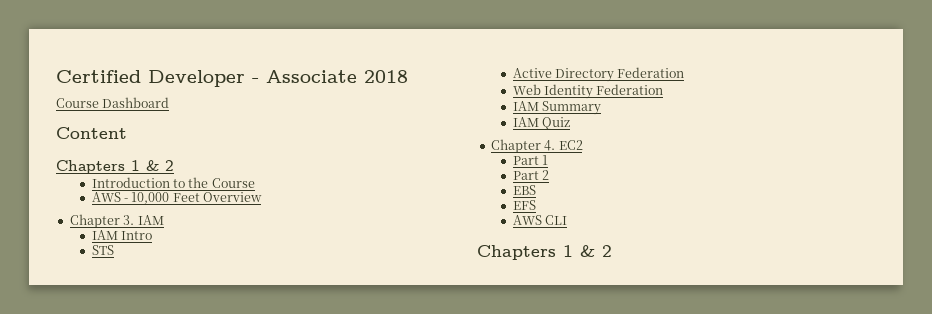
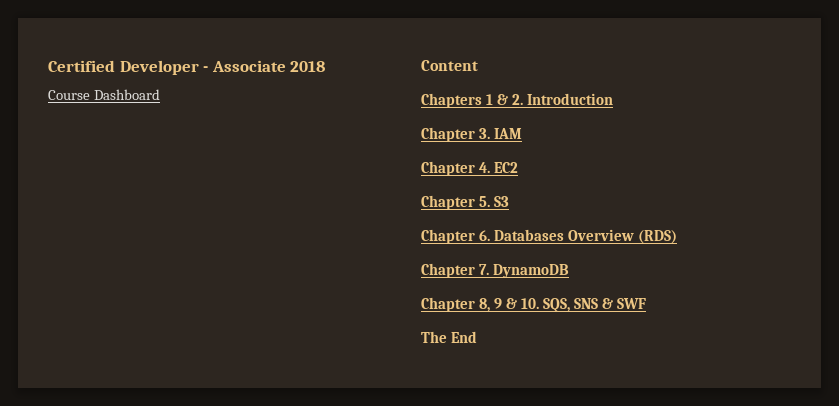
  Content
- Chapters 1 & 2
- Introduction to the Course
- AWS - 10,000 Feet Overview
+ Chapters 1 & 2. Introduction
  Chapter 3. IAM
- IAM Intro
- STS
- Active Directory Federation
- Web Identity Federation
- IAM Summary
- IAM Quiz
  Chapter 4. EC2
- Part 1
- Part 2
- EBS
- EFS
- AWS CLI
- Chapters 1 & 2
+ Chapter 5. S3
+ Chapter 6. Databases Overview (RDS)
+ Chapter 7. DynamoDB
+ Chapter 8, 9 & 10. SQS, SNS & SWF
+ The End

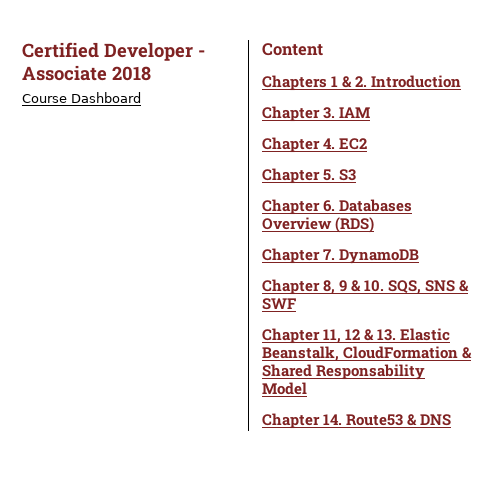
- The End
+ Chapter 11, 12 & 13. Elastic Beanstalk, CloudFormation & Shared Responsability Model
+ Chapter 14. Route53 & DNS

